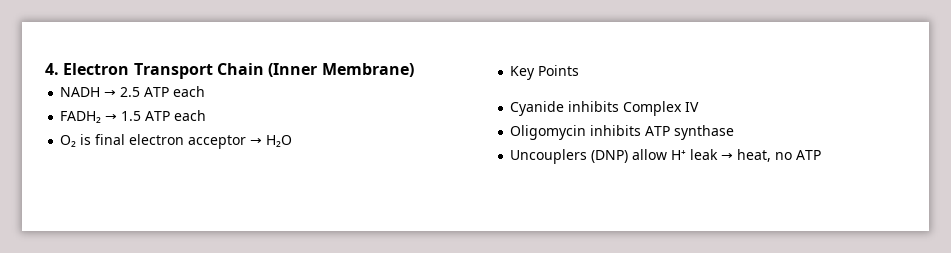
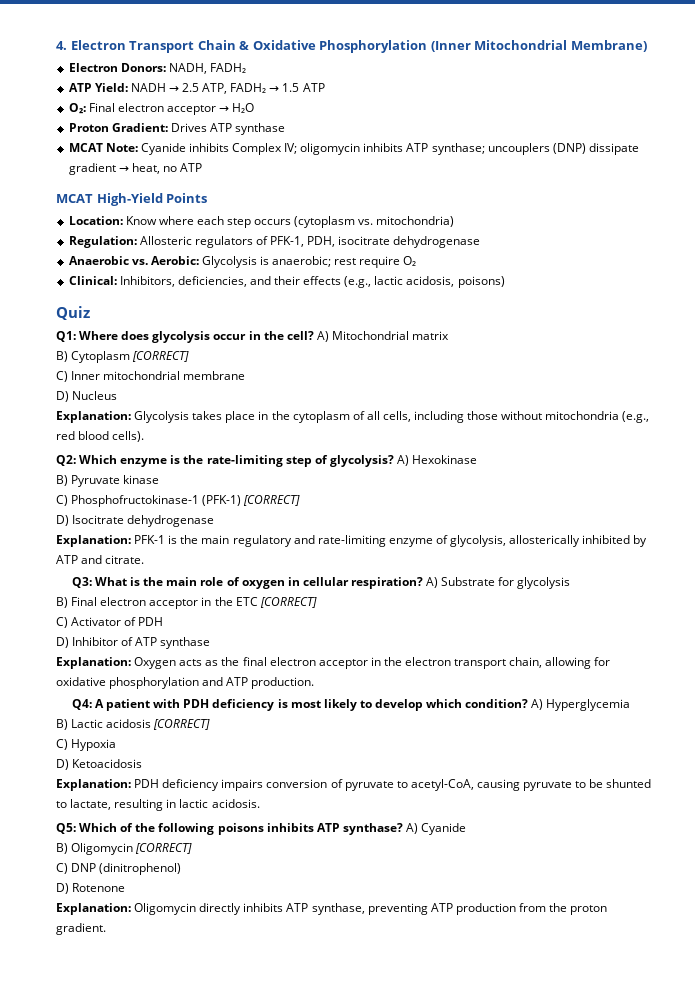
- 4. Electron Transport Chain (Inner Membrane)
- NADH → 2.5 ATP each
- FADH₂ → 1.5 ATP each
- O₂ is final electron acceptor → H₂O
+ 4. Electron Transport Chain & Oxidative Phosphorylation (Inner Mitochondrial Membrane)
+ Electron Donors: NADH, FADH₂
+ ATP Yield: NADH → 2.5 ATP, FADH₂ → 1.5 ATP
+ O₂: Final electron acceptor → H₂O
- Key Points
- Cyanide inhibits Complex IV
- Oligomycin inhibits ATP synthase
- Uncouplers (DNP) allow H⁺ leak → heat, no ATP
+ Proton Gradient: Drives ATP synthase
+ MCAT Note: Cyanide inhibits Complex IV; oligomycin inhibits ATP synthase; uncouplers (DNP) dissipate gradient → heat, no ATP
+ MCAT High-Yield Points
+ Location: Know where each step occurs (cytoplasm vs. mitochondria)
+ Regulation: Allosteric regulators of PFK-1, PDH, isocitrate dehydrogenase
+ Anaerobic vs. Aerobic: Glycolysis is anaerobic; rest require O₂
+ Clinical: Inhibitors, deficiencies, and their effects (e.g., lactic acidosis, poisons)
+ Quiz
+ Q1: Where does glycolysis occur in the cell? A) Mitochondrial matrix
+ B) Cytoplasm [CORRECT]
+ C) Inner mitochondrial membrane
+ D) Nucleus
+ Explanation: Glycolysis takes place in the cytoplasm of all cells, including those without mitochondria (e.g., red blood cells).
+ Q2: Which enzyme is the rate-limiting step of glycolysis? A) Hexokinase
+ B) Pyruvate kinase
+ C) Phosphofructokinase-1 (PFK-1) [CORRECT]
+ D) Isocitrate dehydrogenase
+ Explanation: PFK-1 is the main regulatory and rate-limiting enzyme of glycolysis, allosterically inhibited by ATP and citrate.
+ Q3: What is the main role of oxygen in cellular respiration? A) Substrate for glycolysis
+ B) Final electron acceptor in the ETC [CORRECT]
+ C) Activator of PDH
+ D) Inhibitor of ATP synthase
+ Explanation: Oxygen acts as the final electron acceptor in the electron transport chain, allowing for oxidative phosphorylation and ATP production.
+ Q4: A patient with PDH deficiency is most likely to develop which condition? A) Hyperglycemia
+ B) Lactic acidosis [CORRECT]
+ C) Hypoxia
+ D) Ketoacidosis
+ Explanation: PDH deficiency impairs conversion of pyruvate to acetyl-CoA, causing pyruvate to be shunted to lactate, resulting in lactic acidosis.
+ Q5: Which of the following poisons inhibits ATP synthase? A) Cyanide
+ B) Oligomycin [CORRECT]
+ C) DNP (dinitrophenol)
+ D) Rotenone
+ Explanation: Oligomycin directly inhibits ATP synthase, preventing ATP production from the proton gradient.

